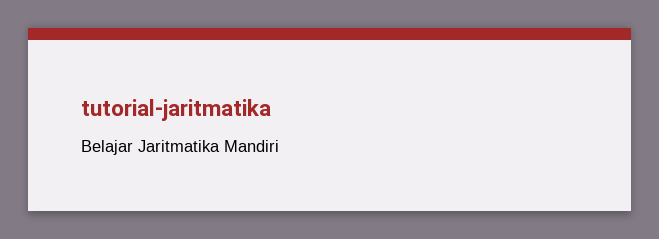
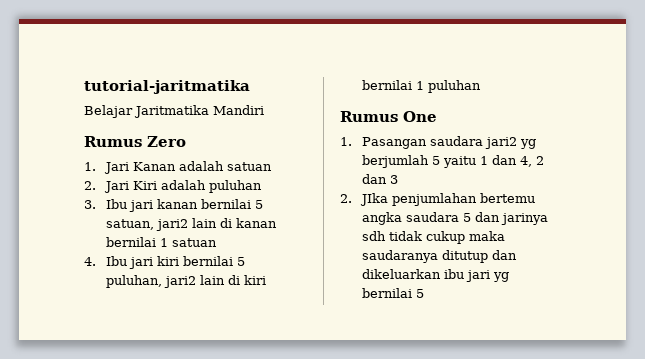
+ Rumus Zero
+ 1. Jari Kanan adalah satuan
+ 2. Jari Kiri adalah puluhan
+ 3. Ibu jari kanan bernilai 5 satuan, jari2 lain di kanan bernilai 1 satuan
+ 4. Ibu jari kiri bernilai 5 puluhan, jari2 lain di kiri bernilai 1 puluhan
+ Rumus One
+ 1. Pasangan saudara jari2 yg berjumlah 5 yaitu 1 dan 4, 2 dan 3
+ 2. JIka penjumlahan bertemu angka saudara 5 dan jarinya sdh tidak cukup maka saudaranya ditutup dan dikeluarkan ibu jari yg bernilai 5

